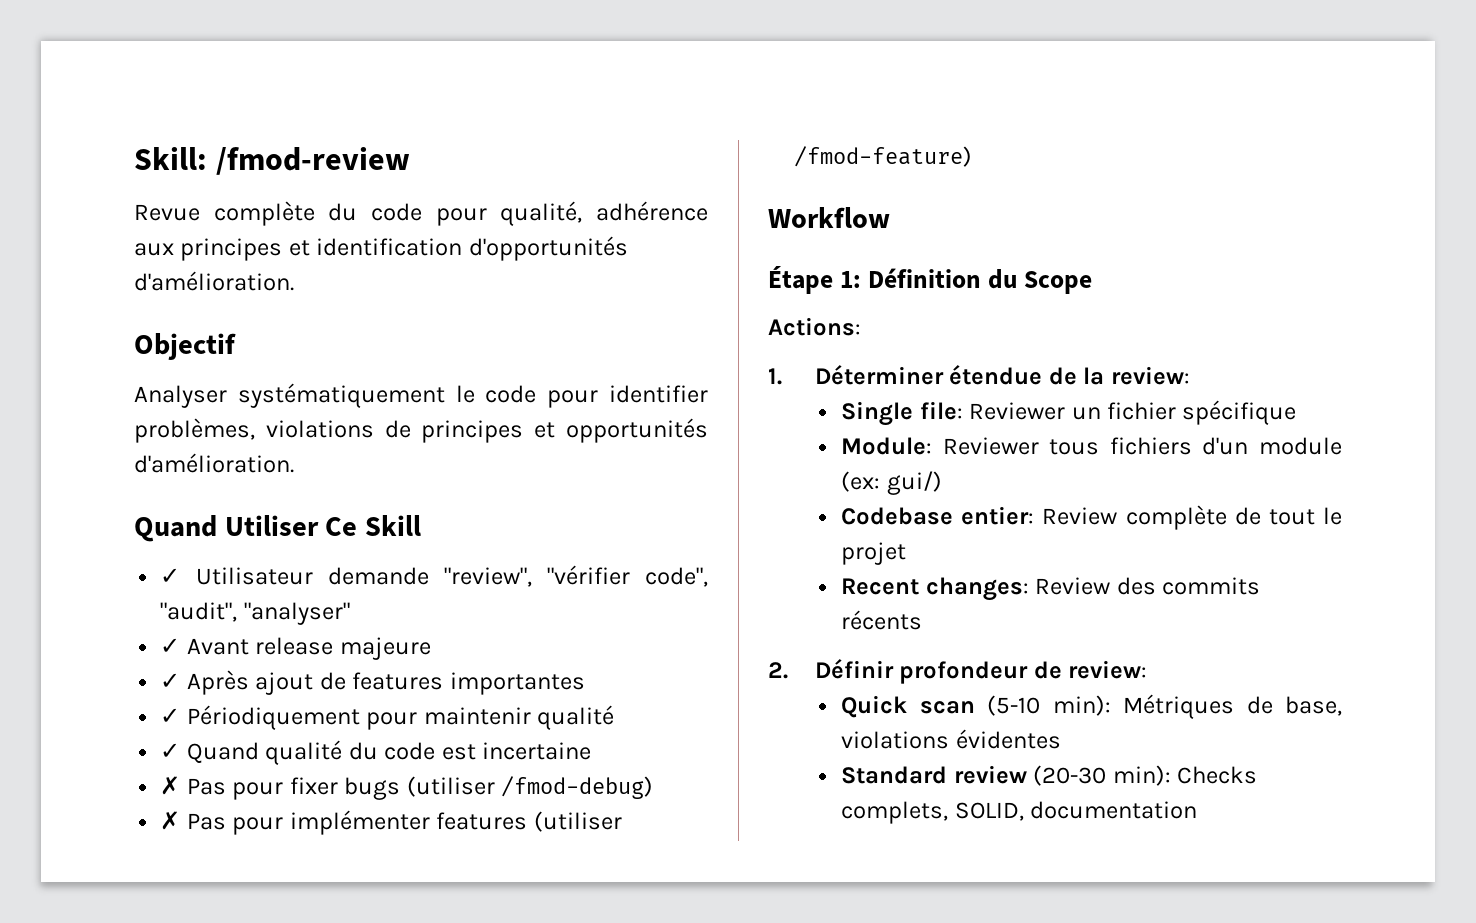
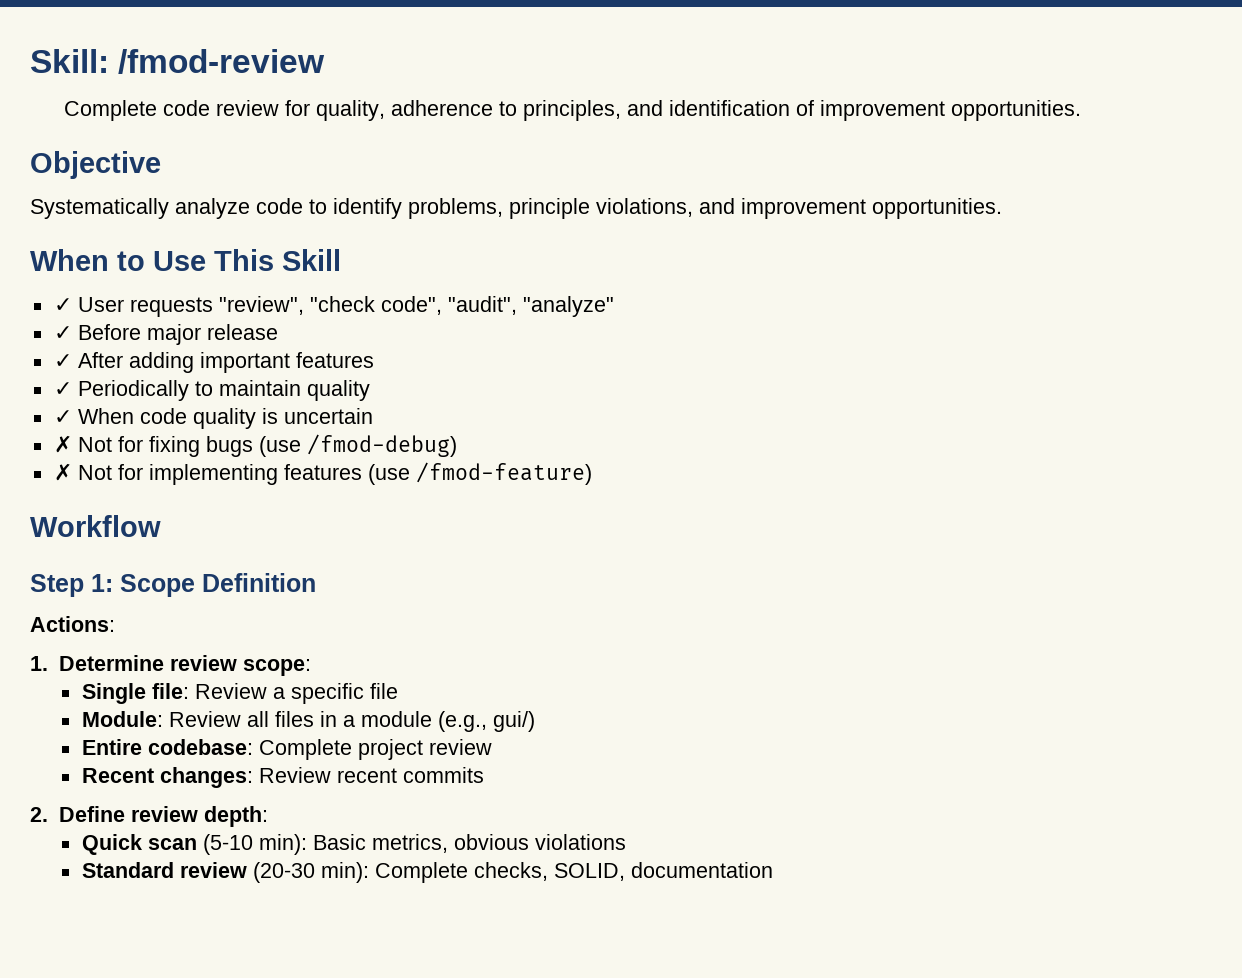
- Revue complète du code pour qualité, adhérence aux principes et identification d'opportunités d'amélioration.
- Objectif
- Analyser systématiquement le code pour identifier problèmes, violations de principes et opportunités d'amélioration.
- Quand Utiliser Ce Skill
- ✓ Utilisateur demande "review", "vérifier code", "audit", "analyser"
- ✓ Avant release majeure
- ✓ Après ajout de features importantes
- ✓ Périodiquement pour maintenir qualité
- ✓ Quand qualité du code est incertaine
- ✗ Pas pour fixer bugs (utiliser /fmod-debug)
- ✗ Pas pour implémenter features (utiliser /fmod-feature)
+ Complete code review for quality, adherence to principles, and identification of improvement opportunities.
+ Objective
+ Systematically analyze code to identify problems, principle violations, and improvement opportunities.
+ When to Use This Skill
+ ✓ User requests "review", "check code", "audit", "analyze"
+ ✓ Before major release
+ ✓ After adding important features
+ ✓ Periodically to maintain quality
+ ✓ When code quality is uncertain
+ ✗ Not for fixing bugs (use /fmod-debug)
+ ✗ Not for implementing features (use /fmod-feature)
  Workflow
- Étape 1: Définition du Scope
+ Step 1: Scope Definition
- 1. Déterminer étendue de la review:
- Single file: Reviewer un fichier spécifique
- Module: Reviewer tous fichiers d'un module (ex: gui/)
- Codebase entier: Review complète de tout le projet
+ 1. Determine review scope:
+ Single file: Review a specific file
+ Module: Review all files in a module (e.g., gui/)
+ Entire codebase: Complete project review
- Recent changes: Review des commits récents
+ Recent changes: Review recent commits
- 2. Définir profondeur de review:
+ 2. Define review depth:
- Quick scan (5-10 min): Métriques de base, violations évidentes
+ Quick scan (5-10 min): Basic metrics, obvious violations
- Standard review (20-30 min): Checks complets, SOLID, documentation
+ Standard review (20-30 min): Complete checks, SOLID, documentation

